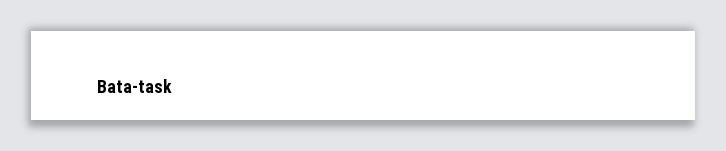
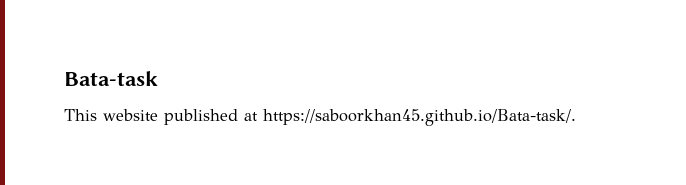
+ This website published at https://saboorkhan45.github.io/Bata-task/.

